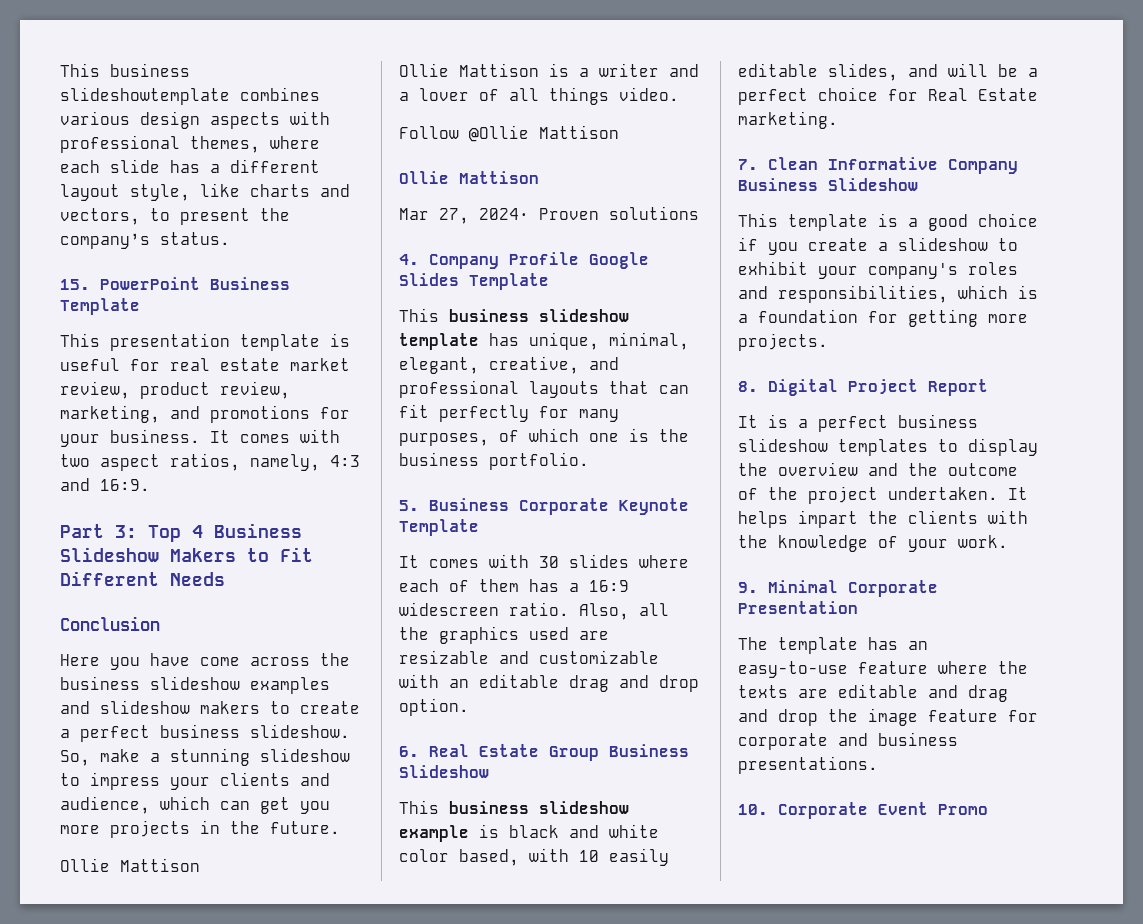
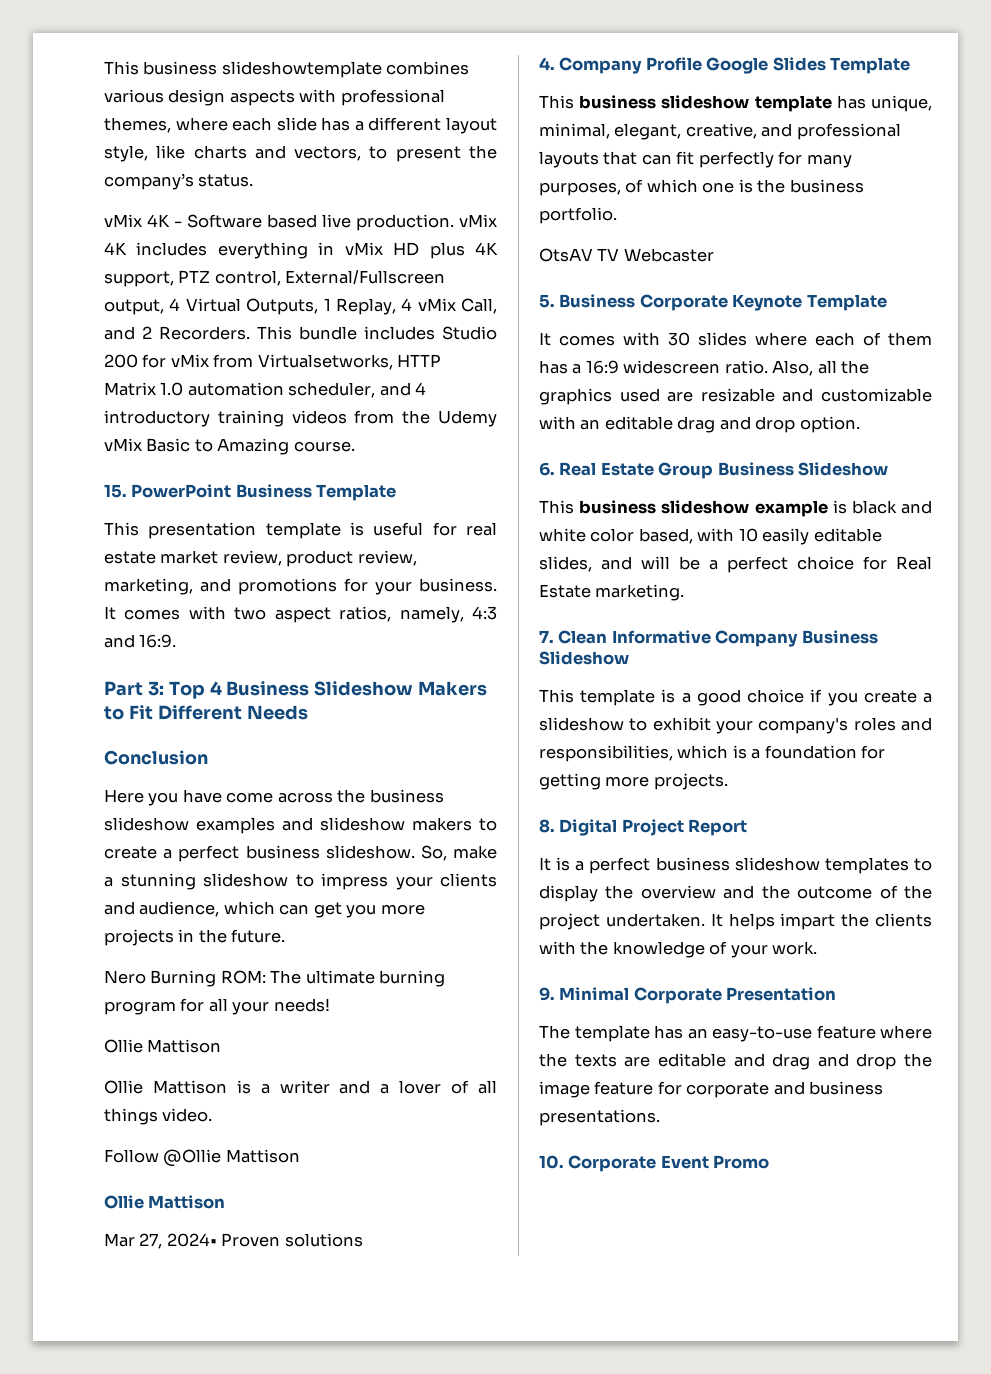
+ vMix 4K - Software based live production. vMix 4K includes everything in vMix HD plus 4K support, PTZ control, External/Fullscreen output, 4 Virtual Outputs, 1 Replay, 4 vMix Call, and 2 Recorders. This bundle includes Studio 200 for vMix from Virtualsetworks, HTTP Matrix 1.0 automation scheduler, and 4 introductory training videos from the Udemy vMix Basic to Amazing course.
+ Nero Burning ROM: The ultimate burning program for all your needs!
+ OtsAV TV Webcaster

